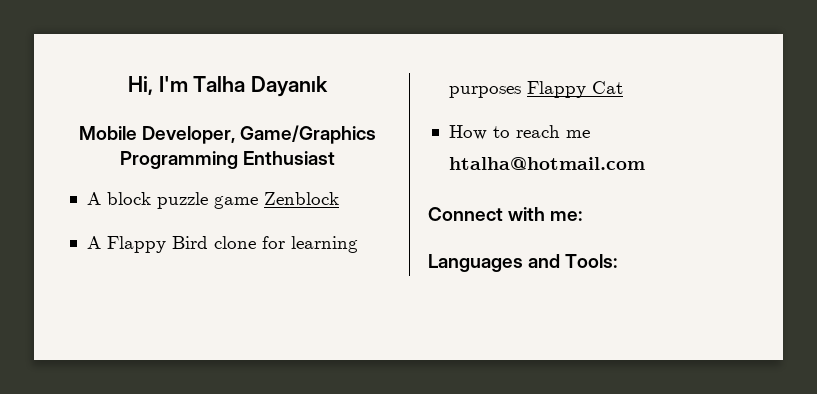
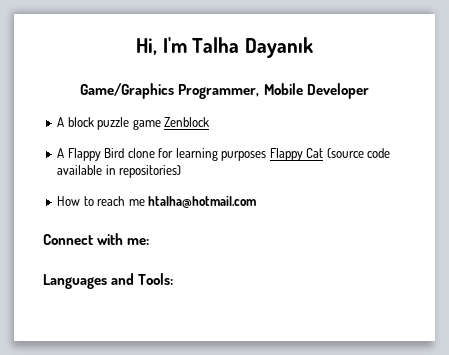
- Mobile Developer, Game/Graphics Programming Enthusiast
+ Game/Graphics Programmer, Mobile Developer
- A Flappy Bird clone for learning purposes Flappy Cat
+ A Flappy Bird clone for learning purposes Flappy Cat (source code available in repositories)

